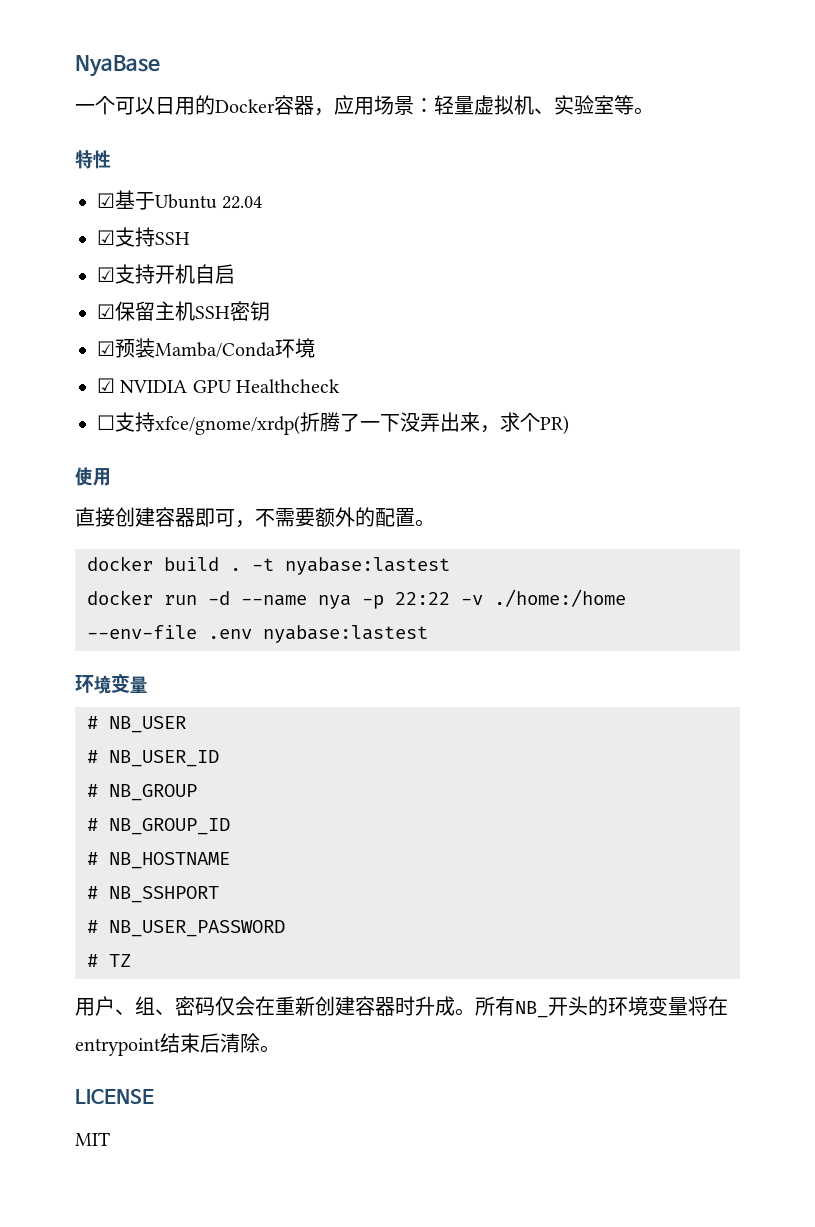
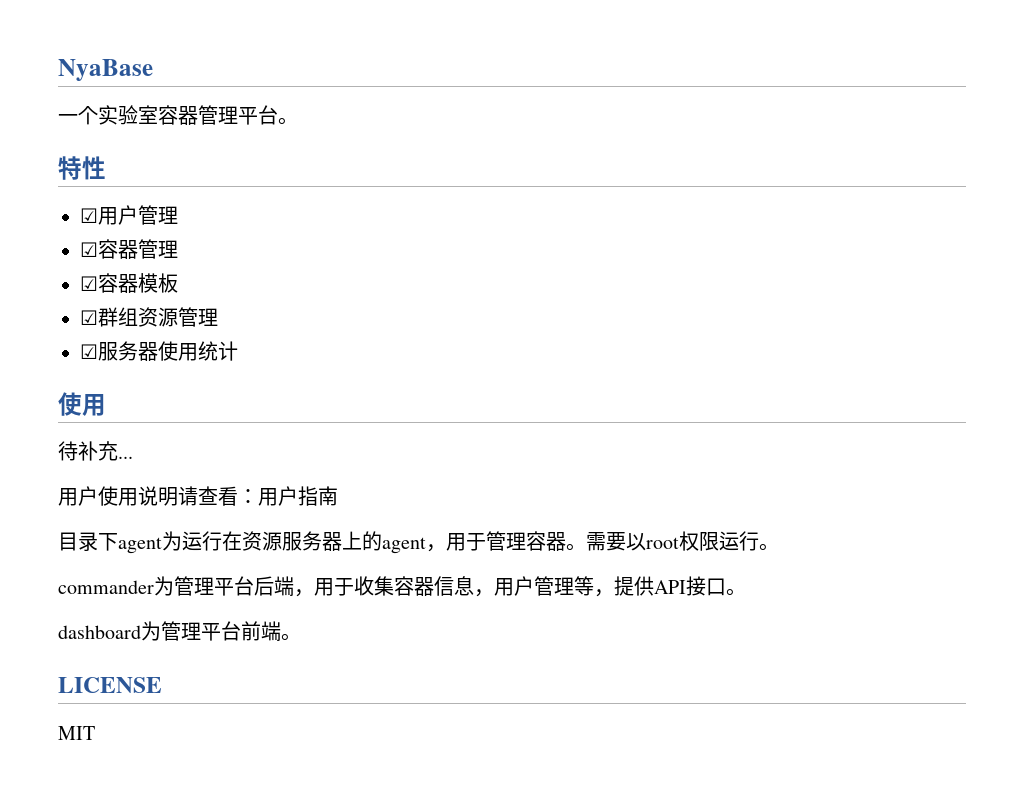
- 一个可以日用的Docker容器，应用场景：轻量虚拟机、实验室等。
+ 一个实验室容器管理平台。
- ☑基于Ubuntu 22.04
- ☑支持SSH
- ☑支持开机自启
- ☑保留主机SSH密钥
- ☑预装Mamba/Conda环境
- ☑ NVIDIA GPU Healthcheck
- ☐支持xfce/gnome/xrdp(折腾了一下没弄出来，求个PR)
+ ☑用户管理
+ ☑容器管理
+ ☑容器模板
+ ☑群组资源管理
+ ☑服务器使用统计
  使用
- 直接创建容器即可，不需要额外的配置。
- docker build . -t nyabase:lastest
- docker run -d --name nya -p 22:22 -v ./home:/home --env-file .env nyabase:lastest
- 环境变量
- # NB_USER
- # NB_USER_ID
- # NB_GROUP
- # NB_GROUP_ID
- # NB_HOSTNAME
- # NB_SSHPORT
- # NB_USER_PASSWORD
- # TZ
- 用户、组、密码仅会在重新创建容器时升成。所有NB_开头的环境变量将在entrypoint结束后清除。
+ 待补充...
+ 用户使用说明请查看：用户指南
+ 目录下agent为运行在资源服务器上的agent，用于管理容器。需要以root权限运行。
+ commander为管理平台后端，用于收集容器信息，用户管理等，提供API接口。
+ dashboard为管理平台前端。

